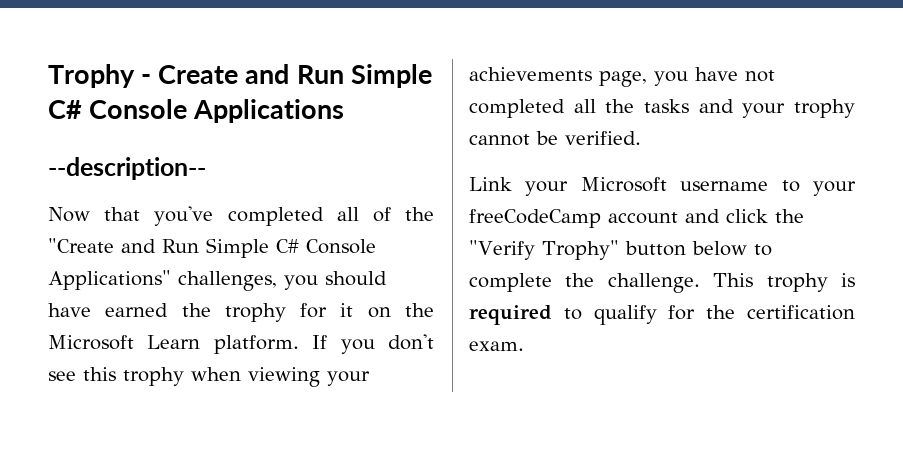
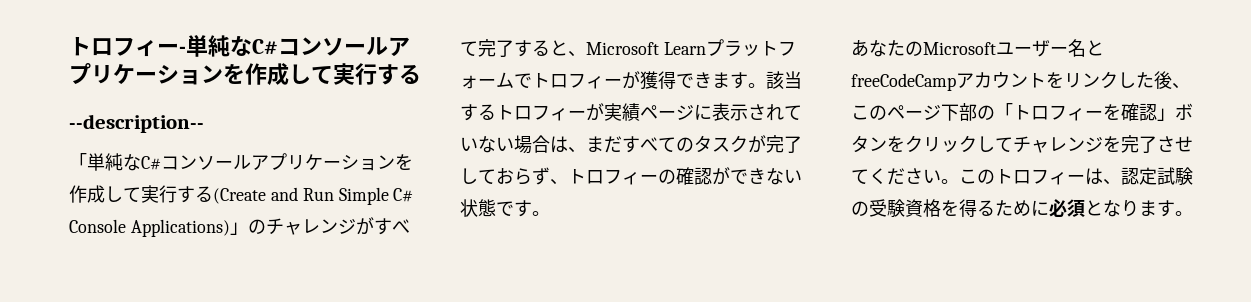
- Trophy - Create and Run Simple C# Console Applications
+ トロフィー-単純なC#コンソールアプリケーションを作成して実行する
  --description--
- Now that you've completed all of the "Create and Run Simple C# Console Applications" challenges, you should have earned the trophy for it on the Microsoft Learn platform. If you don't see this trophy when viewing your achievements page, you have not completed all the tasks and your trophy cannot be verified.
- Link your Microsoft username to your freeCodeCamp account and click the "Verify Trophy" button below to complete the challenge. This trophy is required to qualify for the certification exam.
+ 「単純なC#コンソールアプリケーションを作成して実行する(Create and Run Simple C# Console Applications)」のチャレンジがすべて完了すると、Microsoft Learnプラットフォームでトロフィーが獲得できます。該当するトロフィーが実績ページに表示されていない場合は、まだすべてのタスクが完了しておらず、トロフィーの確認ができない状態です。
+ あなたのMicrosoftユーザー名とfreeCodeCampアカウントをリンクした後、このページ下部の「トロフィーを確認」ボタンをクリックしてチャレンジを完了させてください。このトロフィーは、認定試験の受験資格を得るために必須となります。

